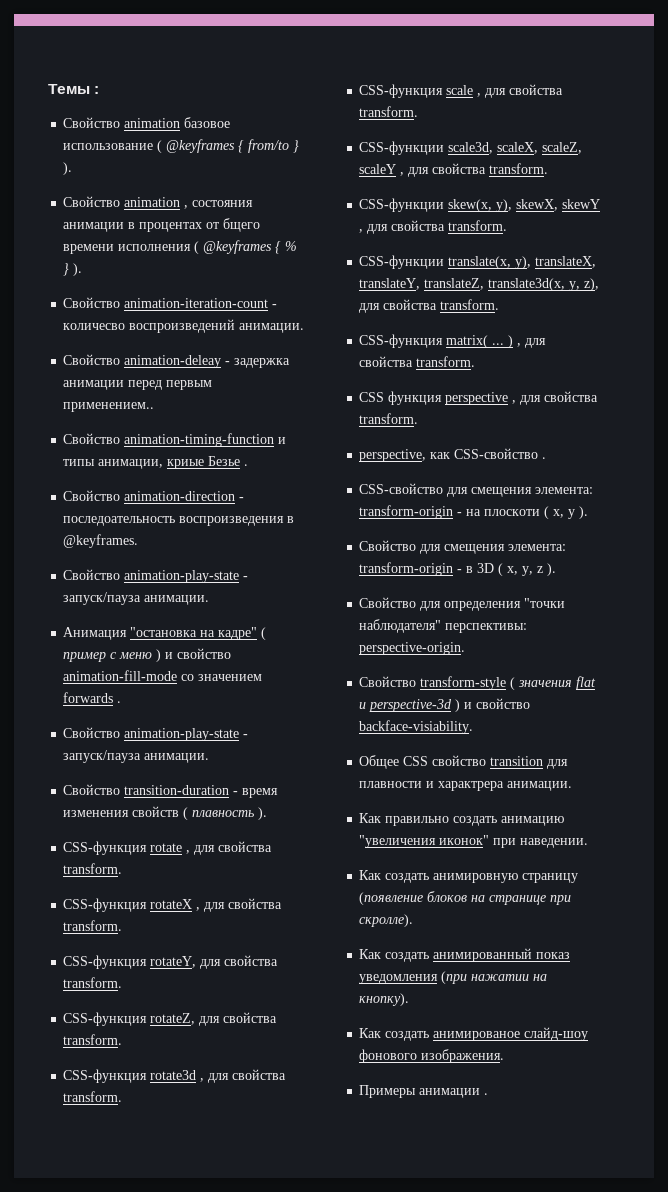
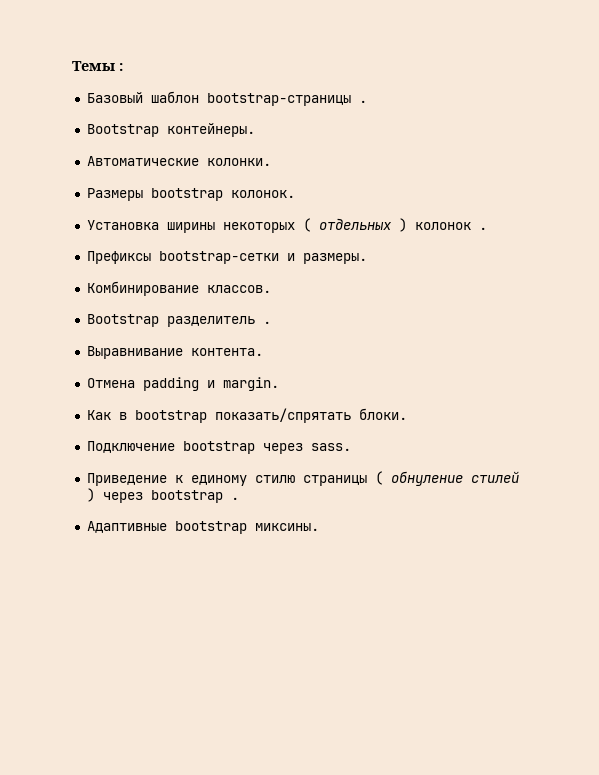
- Свойство animation базовое использование ( @keyframes { from/to } ).
- Свойство animation , состояния анимации в процентах от бщего времени исполнения ( @keyframes { % } ).
- Свойство animation-iteration-count - количесво воспроизведений анимации.
- Свойство animation-deleay - задержка анимации перед первым применением..
- Свойство animation-timing-function и типы анимации, криые Безье .
- Свойство animation-direction - последоательность воспроизведения в @keyframes.
- Свойство animation-play-state - запуск/пауза анимации.
- Анимация "остановка на кадре" ( пример с меню ) и свойство animation-fill-mode со значением forwards .
- Свойство animation-play-state - запуск/пауза анимации.
- Свойство transition-duration - время изменения свойств ( плавность ).
- CSS-функция rotate , для свойства transform.
- CSS-функция rotateX , для свойства transform.
- CSS-функция rotateY, для свойства transform.
- CSS-функция rotateZ, для свойства transform.
- CSS-функция rotate3d , для свойства transform.
- CSS-функция scale , для свойства transform.
- CSS-функции scale3d, scaleX, scaleZ, scaleY , для свойства transform.
- CSS-функции skew(x, y), skewX, skewY , для свойства transform.
- CSS-функции translate(x, y), translateX, translateY, translateZ, translate3d(x, y, z), для свойства transform.
- CSS-функция matrix( ... ) , для свойства transform.
- CSS функция perspective , для свойства transform.
- perspective, как CSS-свойство .
- CSS-cвойство для смещения элемента: transform-origin - на плоскоти ( x, y ).
- Свойство для смещения элемента: transform-origin - в 3D ( x, y, z ).
- Свойство для определения "точки наблюдателя" перспективы: perspective-origin.
- Свойство transform-style ( значения flat и perspective-3d ) и cвойство backface-visiability.
- Общее CSS свойство transition для плавности и характрера анимации.
- Как правильно создать анимацию "увеличения иконок" при наведении.
- Как создать анимировную страницу (появление блоков на странице при скролле).
- Как создать анимированный показ уведомления (при нажатии на кнопку).
- Как создать анимированое слайд-шоу фонового изображения.
- Примеры анимации .
+ Базовый шаблон bootstrap-страницы .
+ Bootstrap контейнеры.
+ Автоматические колонки.
+ Размеры bootstrap колонок.
+ Установка ширины некоторых ( отдельных ) колонок .
+ Префиксы bootstrap-сетки и размеры.
+ Комбинирование классов.
+ Bootstrap разделитель .
+ Выравнивание контента.
+ Отмена padding и margin.
+ Как в bootstrap показать/спрятать блоки.
+ Подключение bootstrap через sass.
+ Приведение к единому стилю страницы ( обнуление стилей ) через bootstrap .
+ Адаптивные bootstrap микcины.

